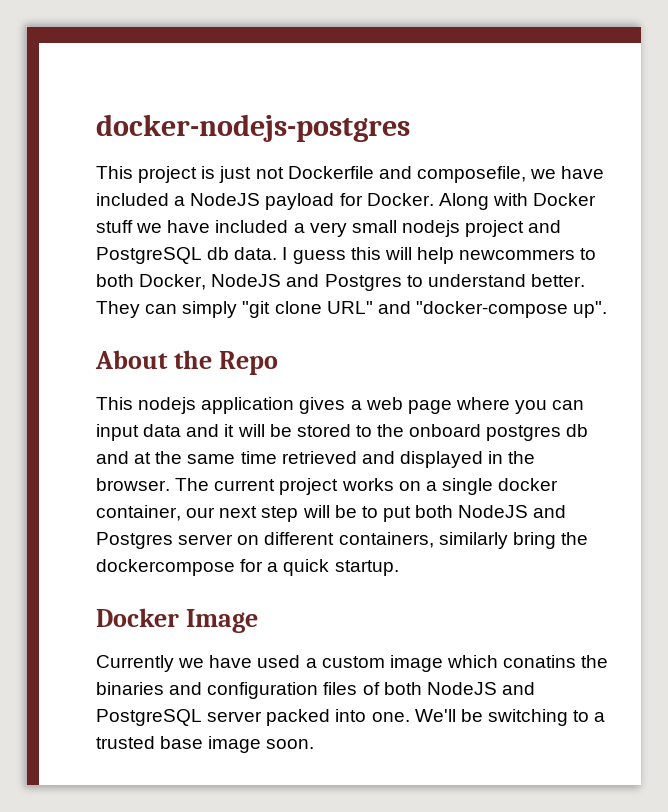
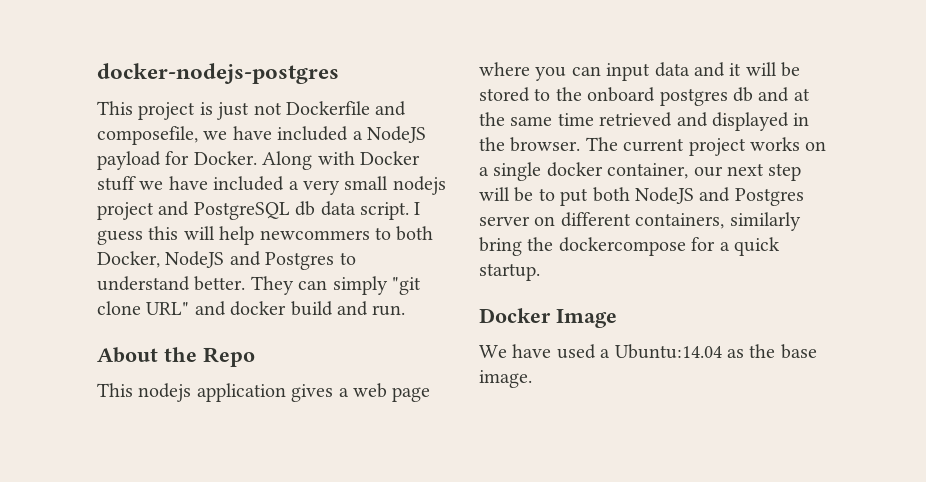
- Along with Docker stuff we have included a very small nodejs project and PostgreSQL db data.
+ Along with Docker stuff we have included a very small nodejs project and PostgreSQL db data script.
- They can simply "git clone URL" and "docker-compose up".
+ They can simply "git clone URL" and docker build and run.
- Currently we have used a custom image which conatins the binaries and configuration files of both NodeJS and PostgreSQL server packed into one. We'll be switching to a trusted base image soon.
+ We have used a Ubuntu:14.04 as the base image.

